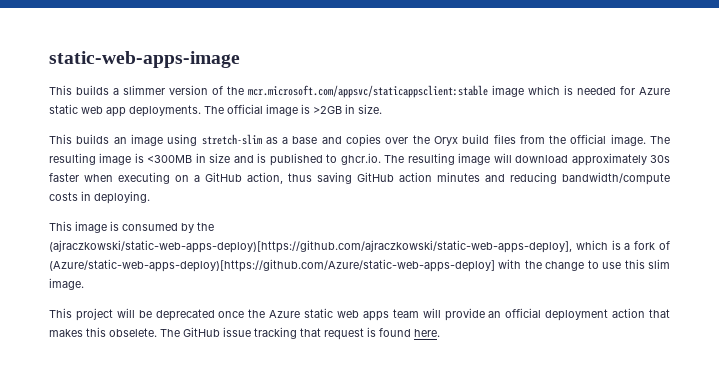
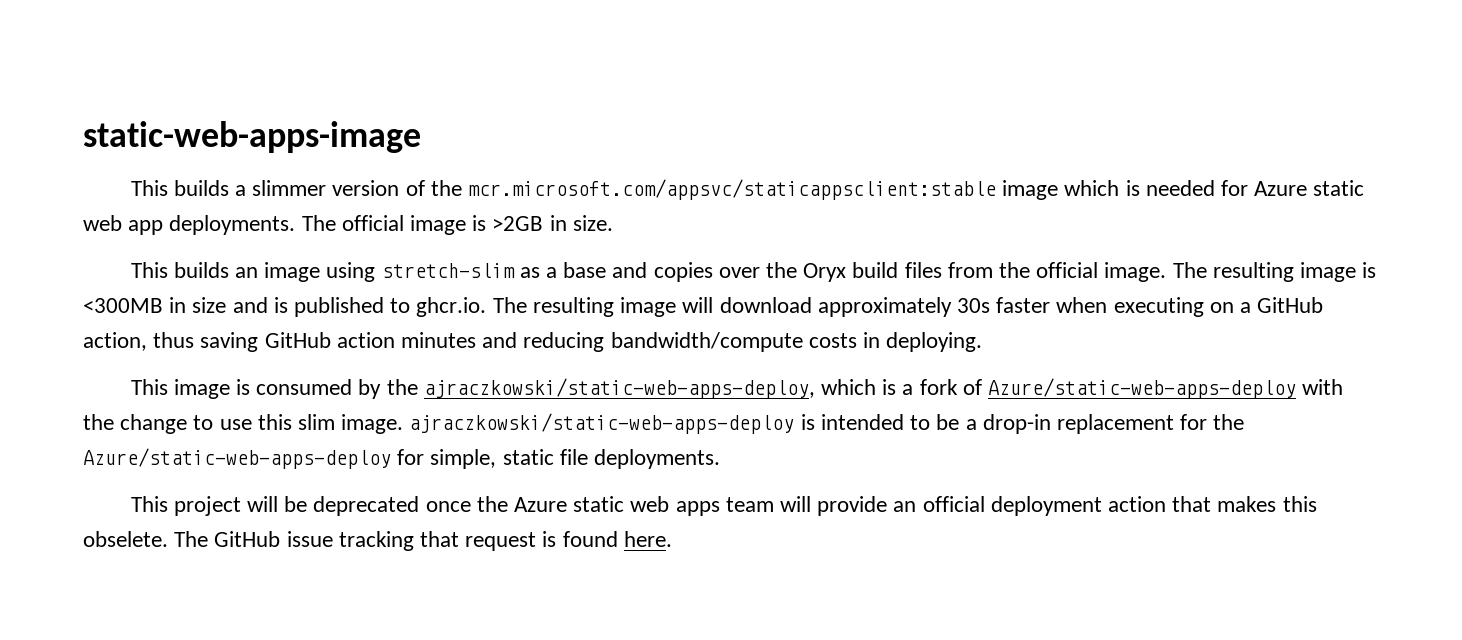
- This image is consumed by the (ajraczkowski/static-web-apps-deploy)[https://github.com/ajraczkowski/static-web-apps-deploy], which is a fork of (Azure/static-web-apps-deploy)[https://github.com/Azure/static-web-apps-deploy] with the change to use this slim image.
+ This image is consumed by the ajraczkowski/static-web-apps-deploy, which is a fork of Azure/static-web-apps-deploy with the change to use this slim image. ajraczkowski/static-web-apps-deploy is intended to be a drop-in replacement for the Azure/static-web-apps-deploy for simple, static file deployments.

